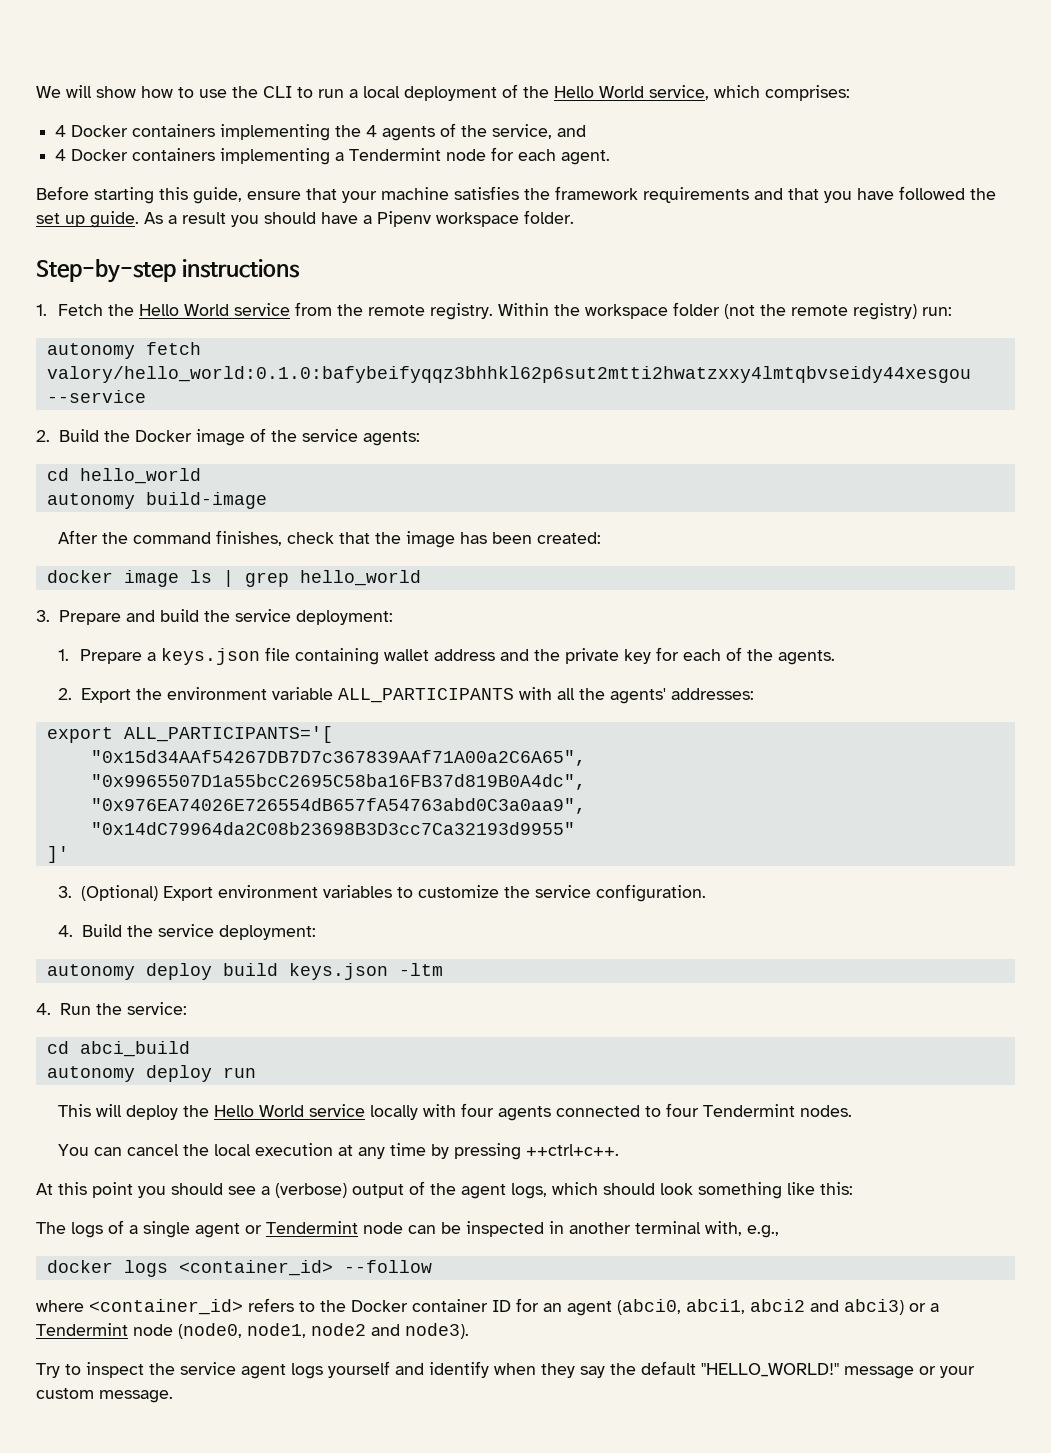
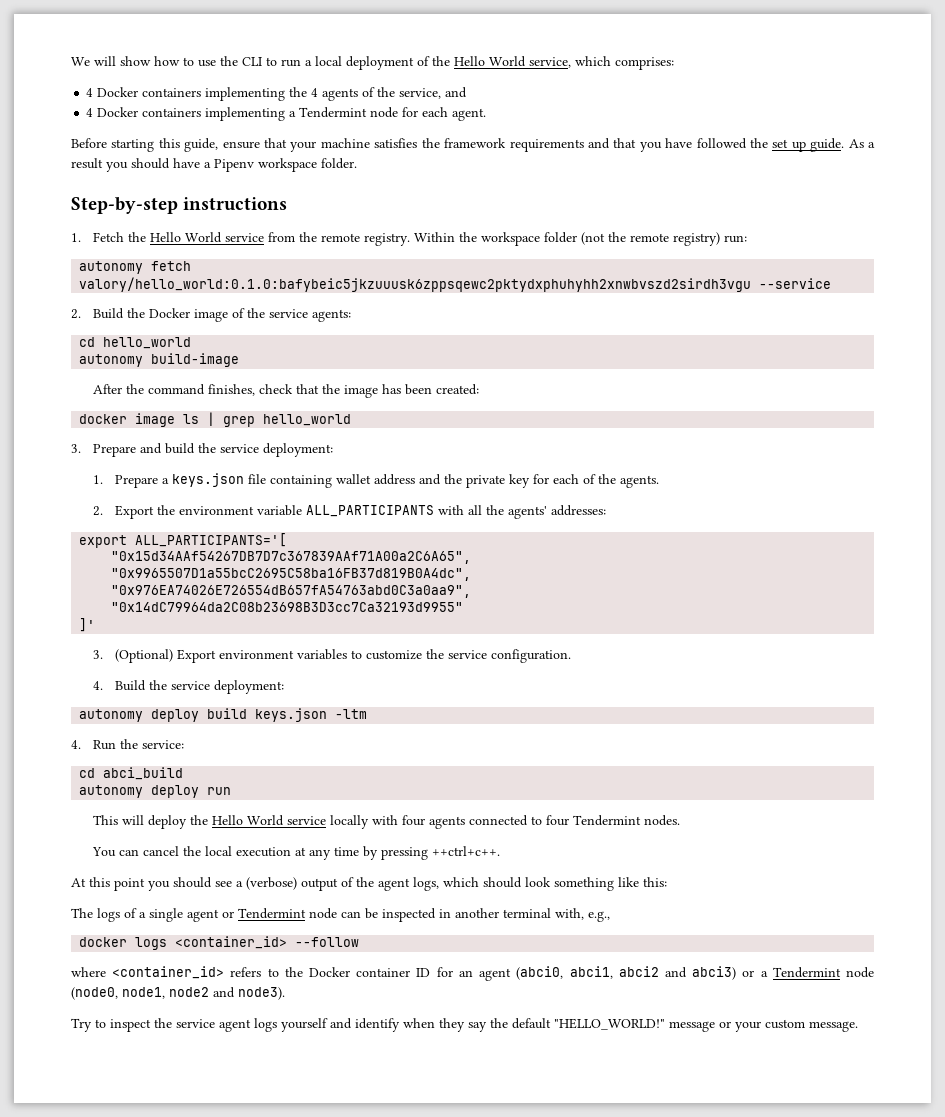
- autonomy fetch valory/hello_world:0.1.0:bafybeifyqqz3bhhkl62p6sut2mtti2hwatzxxy4lmtqbvseidy44xesgou --service
+ autonomy fetch valory/hello_world:0.1.0:bafybeic5jkzuuusk6zppsqewc2pktydxphuhyhh2xnwbvszd2sirdh3vgu --service

